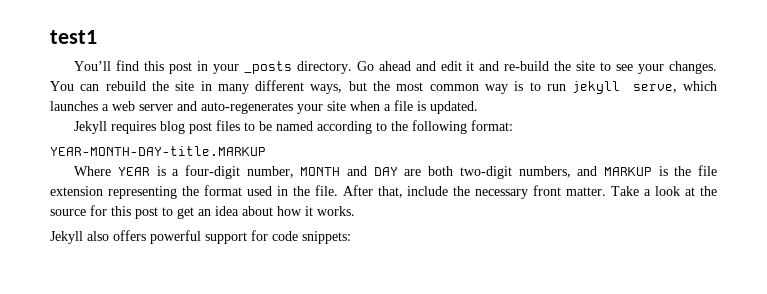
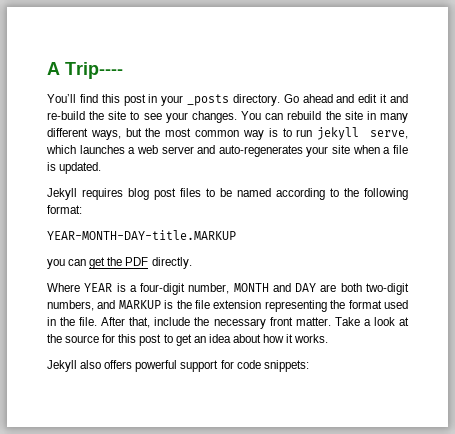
- test1
+ A Trip----
+ you can get the PDF directly.

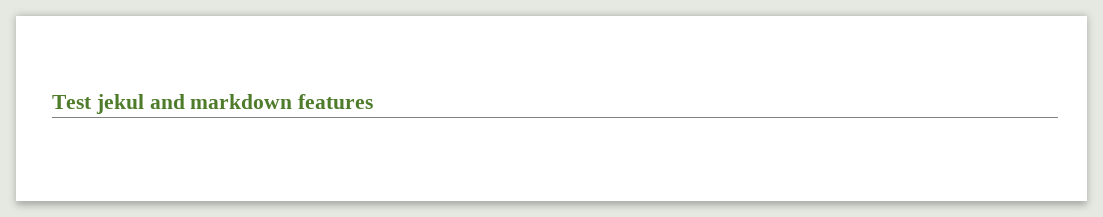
- A Trip----
- You’ll find this post in your _posts directory. Go ahead and edit it and re-build the site to see your changes. You can rebuild the site in many different ways, but the most common way is to run jekyll serve, which launches a web server and auto-regenerates your site when a file is updated.
- Jekyll requires blog post files to be named according to the following format:
- YEAR-MONTH-DAY-title.MARKUP
- you can get the PDF directly.
- Where YEAR is a four-digit number, MONTH and DAY are both two-digit numbers, and MARKUP is the file extension representing the format used in the file. After that, include the necessary front matter. Take a look at the source for this post to get an idea about how it works.
- Jekyll also offers powerful support for code snippets:
+ Test jekul and markdown features

